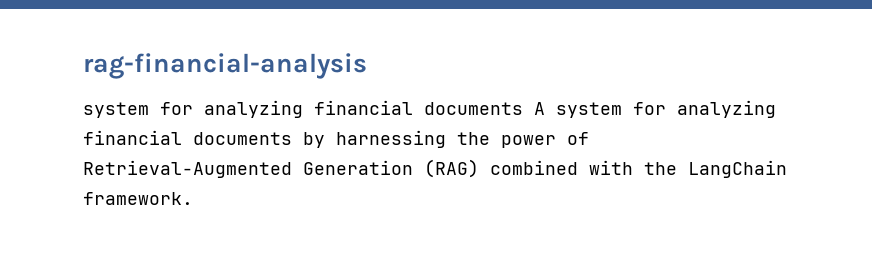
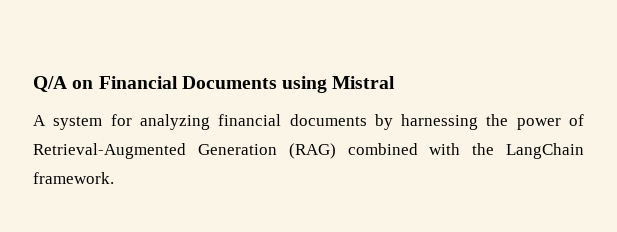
- rag-financial-analysis
- system for analyzing financial documents A system for analyzing financial documents by harnessing the power of Retrieval-Augmented Generation (RAG) combined with the LangChain framework.
+ Q/A on Financial Documents using Mistral
+ A system for analyzing financial documents by harnessing the power of Retrieval-Augmented Generation (RAG) combined with the LangChain framework.

